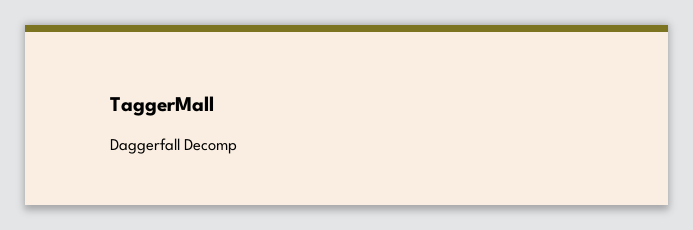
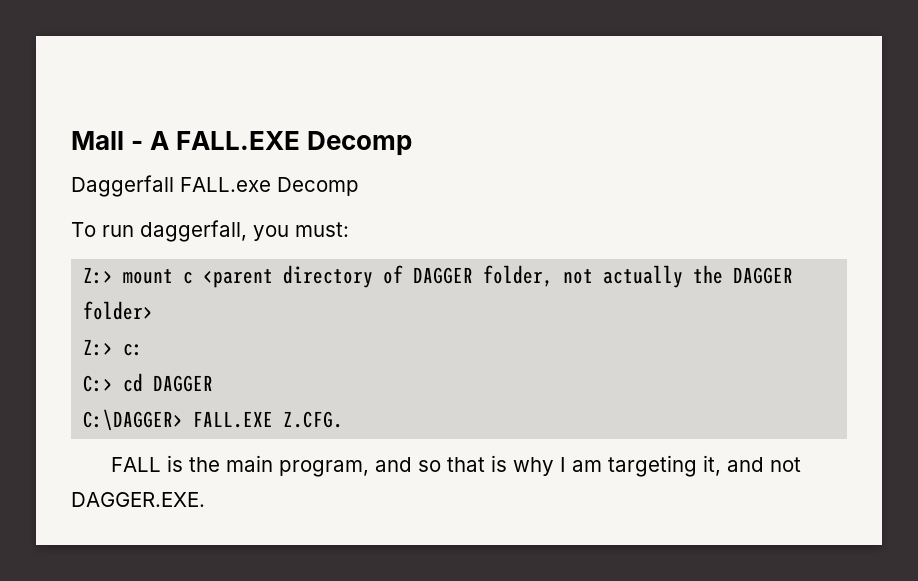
- TaggerMall
+ Mall - A FALL.EXE Decomp
- Daggerfall Decomp
+ Daggerfall FALL.exe Decomp
+ To run daggerfall, you must:
+ Z:> mount c <parent directory of DAGGER folder, not actually the DAGGER folder>
+ Z:> c:
+ C:> cd DAGGER
+ C:\DAGGER> FALL.EXE Z.CFG.
+ FALL is the main program, and so that is why I am targeting it, and not DAGGER.EXE.

